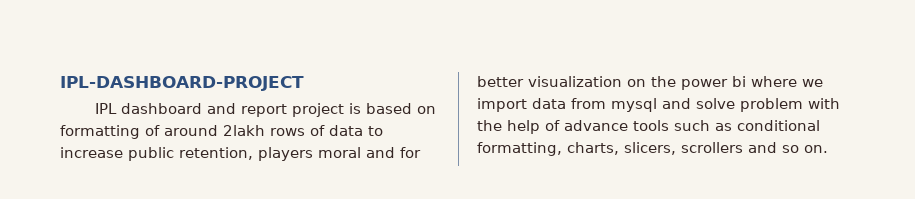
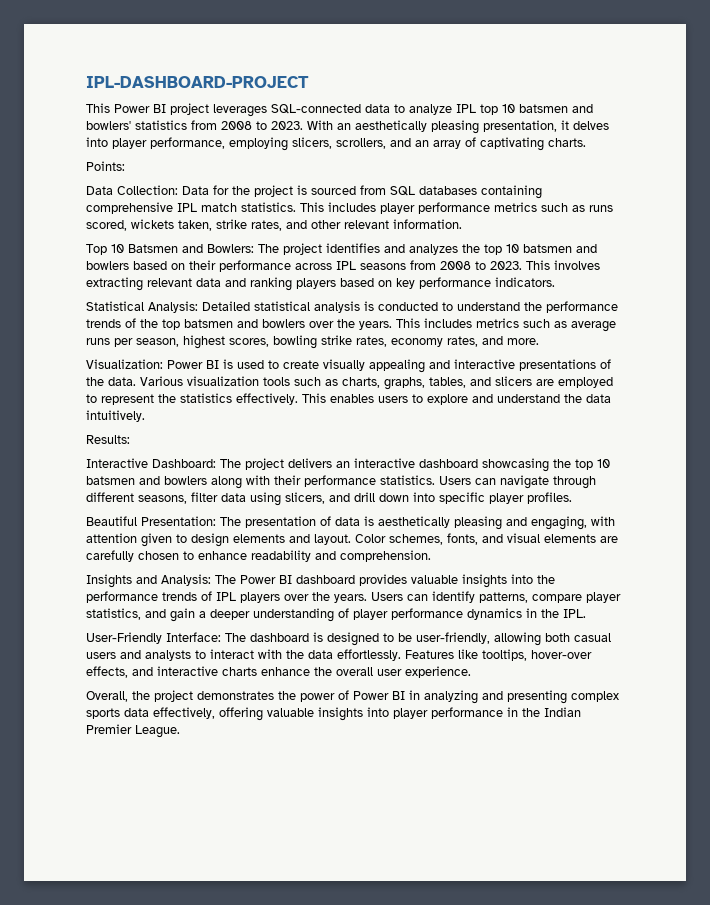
- IPL dashboard and report project is based on formatting of around 2lakh rows of data to increase public retention, players moral and for better visualization on the power bi where we import data from mysql and solve problem with the help of advance tools such as conditional formatting, charts, slicers, scrollers and so on.
+ This Power BI project leverages SQL-connected data to analyze IPL top 10 batsmen and bowlers' statistics from 2008 to 2023. With an aesthetically pleasing presentation, it delves into player performance, employing slicers, scrollers, and an array of captivating charts.
+ Points:
+ Data Collection: Data for the project is sourced from SQL databases containing comprehensive IPL match statistics. This includes player performance metrics such as runs scored, wickets taken, strike rates, and other relevant information.
+ Top 10 Batsmen and Bowlers: The project identifies and analyzes the top 10 batsmen and bowlers based on their performance across IPL seasons from 2008 to 2023. This involves extracting relevant data and ranking players based on key performance indicators.
+ Statistical Analysis: Detailed statistical analysis is conducted to understand the performance trends of the top batsmen and bowlers over the years. This includes metrics such as average runs per season, highest scores, bowling strike rates, economy rates, and more.
+ Visualization: Power BI is used to create visually appealing and interactive presentations of the data. Various visualization tools such as charts, graphs, tables, and slicers are employed to represent the statistics effectively. This enables users to explore and understand the data intuitively.
+ Results:
+ Interactive Dashboard: The project delivers an interactive dashboard showcasing the top 10 batsmen and bowlers along with their performance statistics. Users can navigate through different seasons, filter data using slicers, and drill down into specific player profiles.
+ Beautiful Presentation: The presentation of data is aesthetically pleasing and engaging, with attention given to design elements and layout. Color schemes, fonts, and visual elements are carefully chosen to enhance readability and comprehension.
+ Insights and Analysis: The Power BI dashboard provides valuable insights into the performance trends of IPL players over the years. Users can identify patterns, compare player statistics, and gain a deeper understanding of player performance dynamics in the IPL.
+ User-Friendly Interface: The dashboard is designed to be user-friendly, allowing both casual users and analysts to interact with the data effortlessly. Features like tooltips, hover-over effects, and interactive charts enhance the overall user experience.
+ Overall, the project demonstrates the power of Power BI in analyzing and presenting complex sports data effectively, offering valuable insights into player performance in the Indian Premier League.

